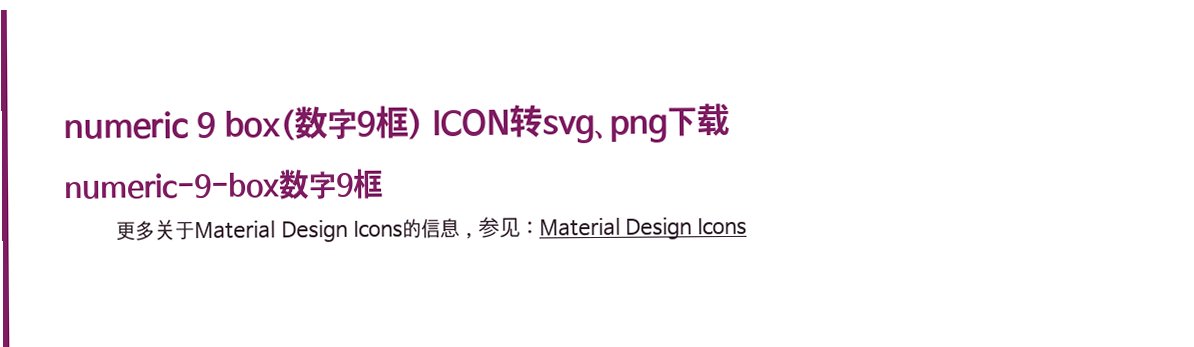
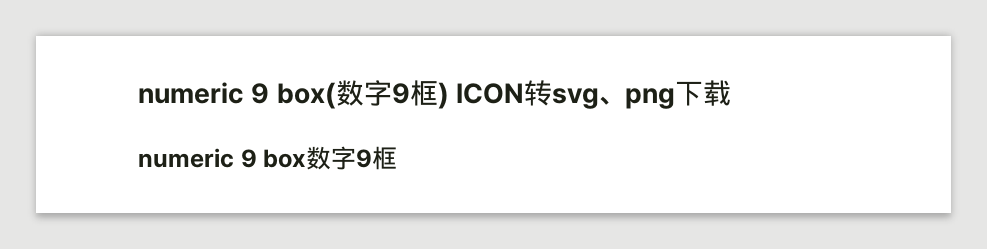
- numeric-9-box数字9框
- 更多关于Material Design Icons的信息，参见：Material Design Icons
+ numeric 9 box数字9框

